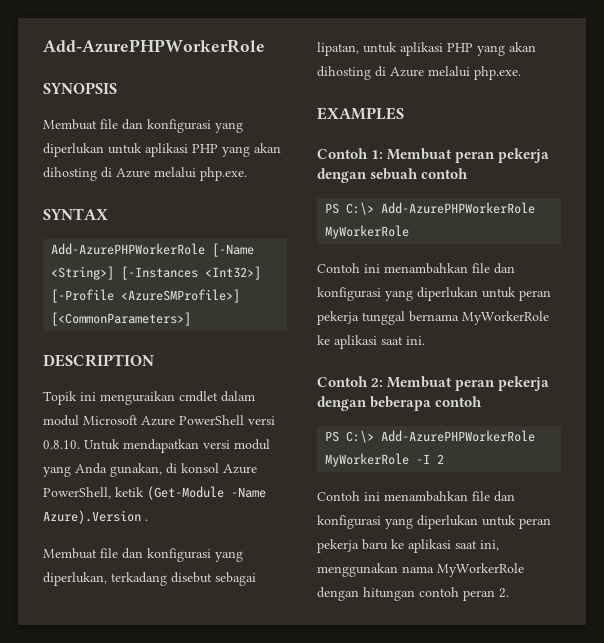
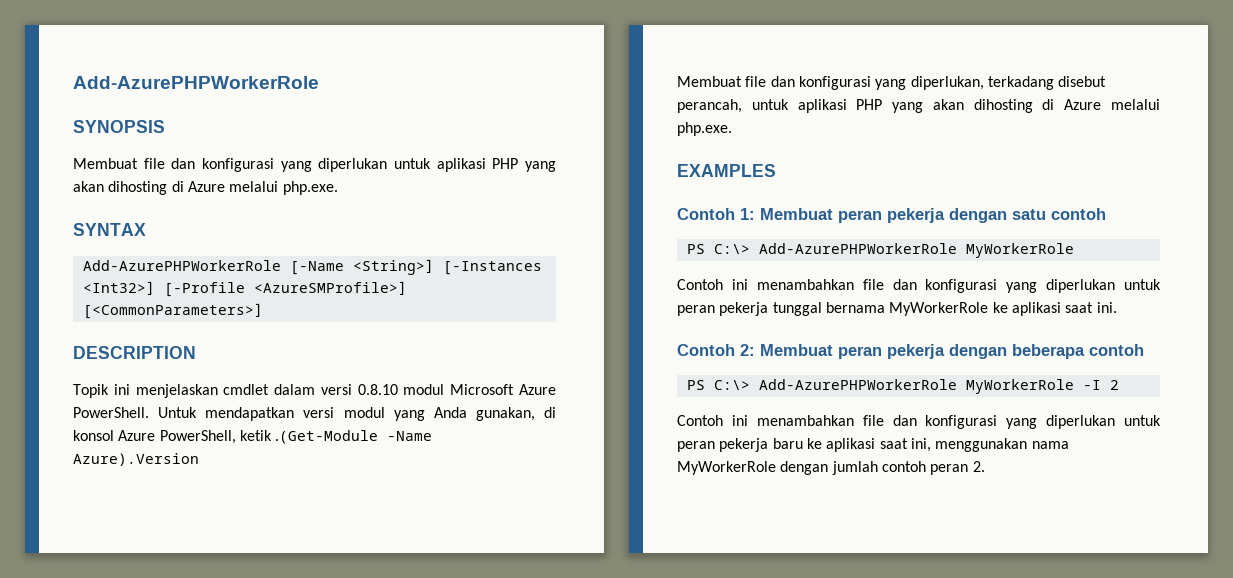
- Topik ini menguraikan cmdlet dalam modul Microsoft Azure PowerShell versi 0.8.10. Untuk mendapatkan versi modul yang Anda gunakan, di konsol Azure PowerShell, ketik (Get-Module -Name Azure).Version .
+ Topik ini menjelaskan cmdlet dalam versi 0.8.10 modul Microsoft Azure PowerShell. Untuk mendapatkan versi modul yang Anda gunakan, di konsol Azure PowerShell, ketik .(Get-Module -Name Azure).Version
- Membuat file dan konfigurasi yang diperlukan, terkadang disebut sebagai lipatan, untuk aplikasi PHP yang akan dihosting di Azure melalui php.exe.
+ Membuat file dan konfigurasi yang diperlukan, terkadang disebut perancah, untuk aplikasi PHP yang akan dihosting di Azure melalui php.exe.
- Contoh 1: Membuat peran pekerja dengan sebuah contoh
+ Contoh 1: Membuat peran pekerja dengan satu contoh
- Contoh ini menambahkan file dan konfigurasi yang diperlukan untuk peran pekerja baru ke aplikasi saat ini, menggunakan nama MyWorkerRole dengan hitungan contoh peran 2.
+ Contoh ini menambahkan file dan konfigurasi yang diperlukan untuk peran pekerja baru ke aplikasi saat ini, menggunakan nama MyWorkerRole dengan jumlah contoh peran 2.

